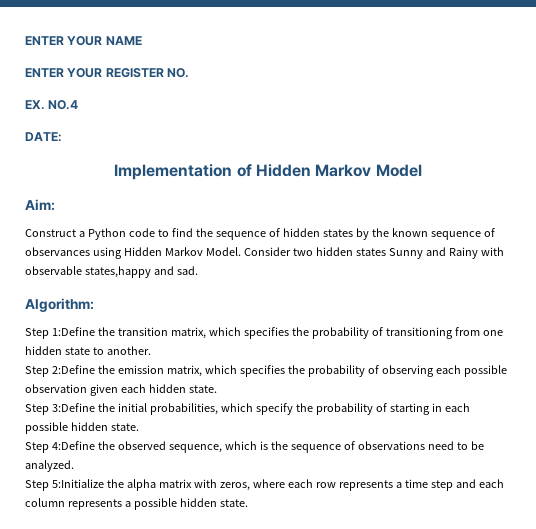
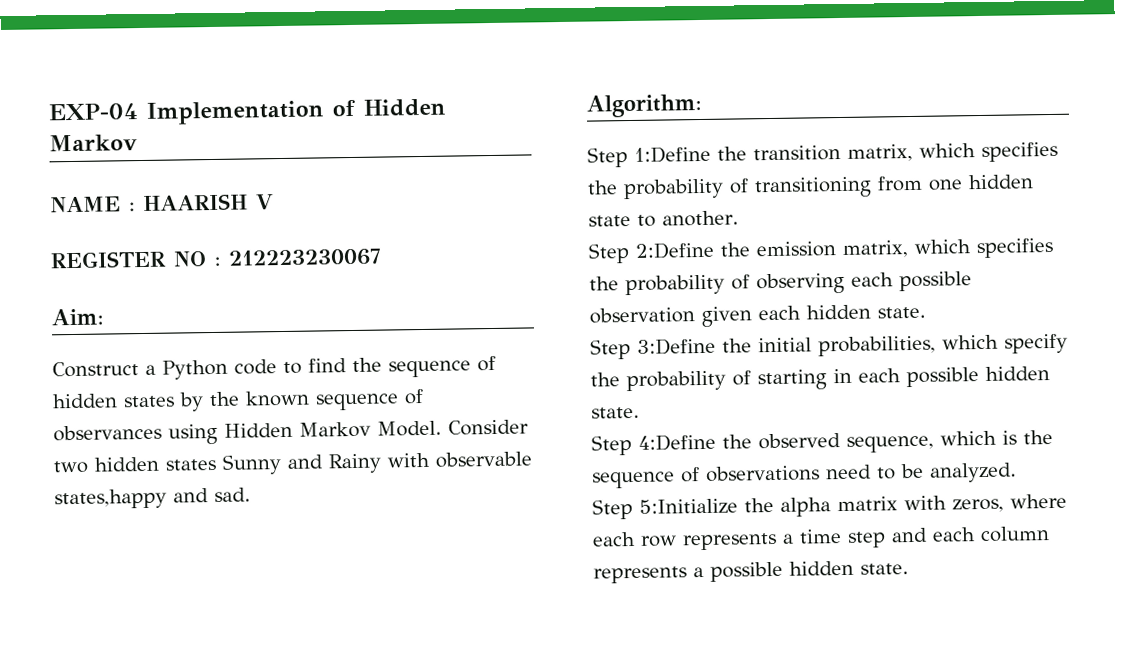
- ENTER YOUR NAME
- ENTER YOUR REGISTER NO.
- EX. NO.4
- DATE:
- Implementation of Hidden Markov Model
+ EXP-04 Implementation of Hidden Markov
+ NAME : HAARISH V
+ REGISTER NO : 212223230067

